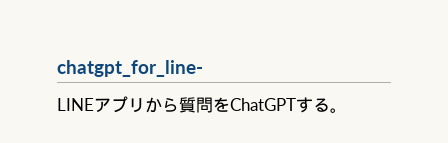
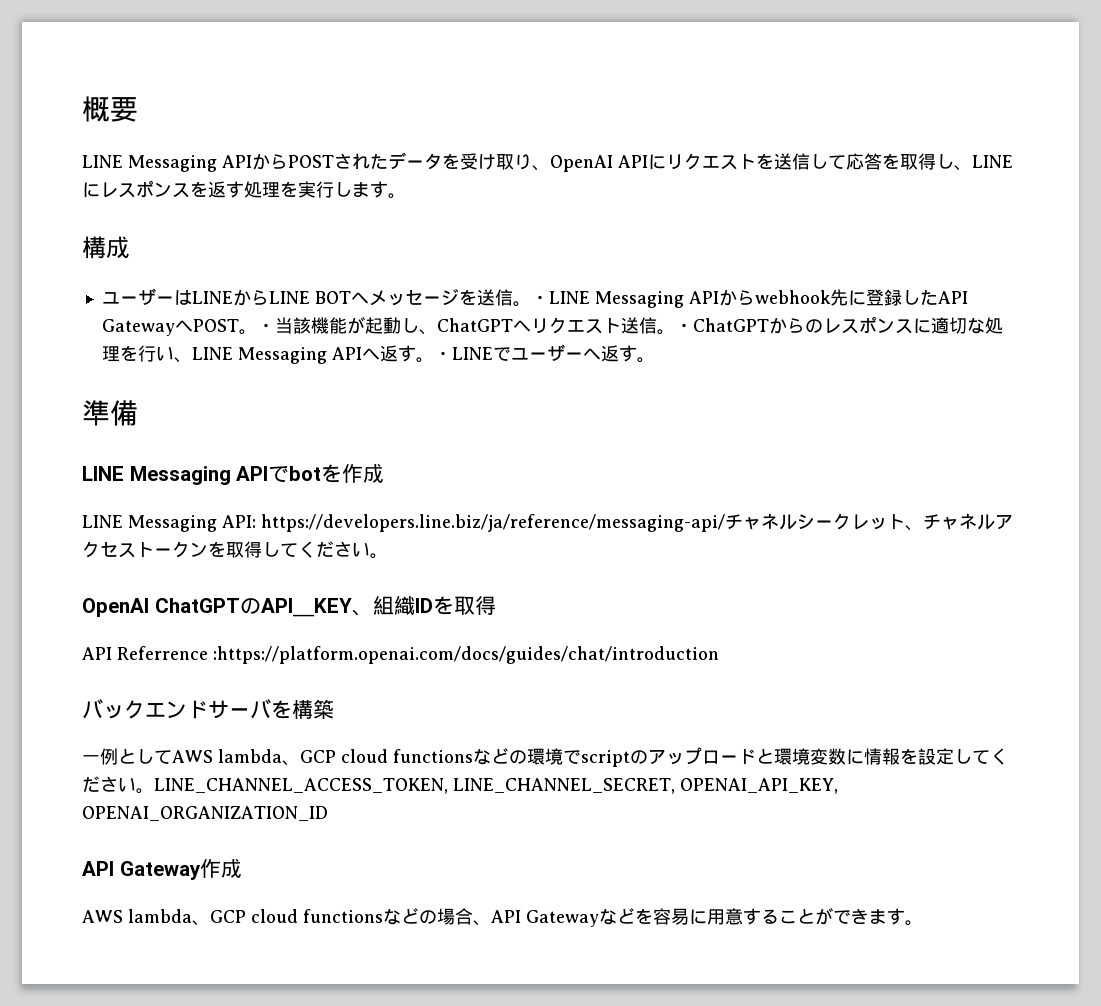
- chatgpt_for_line-
- LINEアプリから質問をChatGPTする。
+ 概要
+ LINE Messaging APIからPOSTされたデータを受け取り、OpenAI APIにリクエストを送信して応答を取得し、LINEにレスポンスを返す処理を実行します。
+ 構成
+ ユーザーはLINEからLINE BOTへメッセージを送信。・LINE Messaging APIからwebhook先に登録したAPI GatewayへPOST。・当該機能が起動し、ChatGPTへリクエスト送信。・ChatGPTからのレスポンスに適切な処理を行い、LINE Messaging APIへ返す。・LINEでユーザーへ返す。
+ 準備
+ LINE Messaging APIでbotを作成
+ LINE Messaging API: https://developers.line.biz/ja/reference/messaging-api/チャネルシークレット、チャネルアクセストークンを取得してください。
+ OpenAI ChatGPTのAPI＿KEY、組織IDを取得
+ API Referrence :https://platform.openai.com/docs/guides/chat/introduction
+ バックエンドサーバを構築
+ 一例としてAWS lambda、GCP cloud functionsなどの環境でscriptのアップロードと環境変数に情報を設定してください。LINE_CHANNEL_ACCESS_TOKEN, LINE_CHANNEL_SECRET, OPENAI_API_KEY, OPENAI_ORGANIZATION_ID
+ API Gateway作成
+ AWS lambda、GCP cloud functionsなどの場合、API Gatewayなどを容易に用意することができます。

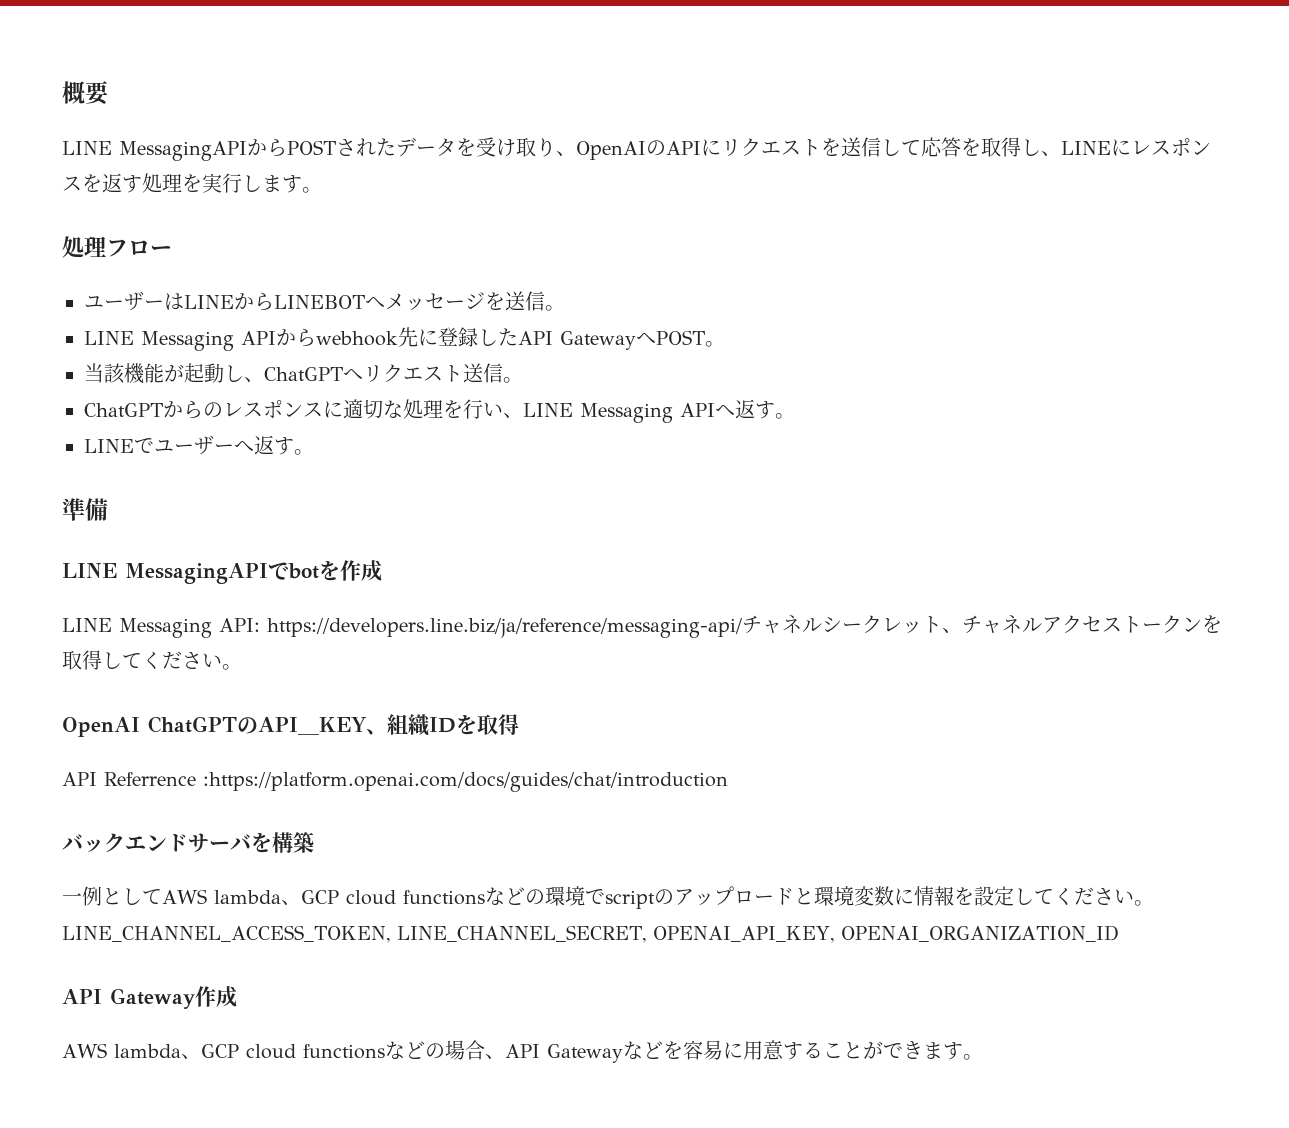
- LINE Messaging APIからPOSTされたデータを受け取り、OpenAI APIにリクエストを送信して応答を取得し、LINEにレスポンスを返す処理を実行します。
+ LINE MessagingAPIからPOSTされたデータを受け取り、OpenAIのAPIにリクエストを送信して応答を取得し、LINEにレスポンスを返す処理を実行します。
- 構成
+ 処理フロー
- ユーザーはLINEからLINE BOTへメッセージを送信。・LINE Messaging APIからwebhook先に登録したAPI GatewayへPOST。・当該機能が起動し、ChatGPTへリクエスト送信。・ChatGPTからのレスポンスに適切な処理を行い、LINE Messaging APIへ返す。・LINEでユーザーへ返す。
+ ユーザーはLINEからLINEBOTへメッセージを送信。
+ LINE Messaging APIからwebhook先に登録したAPI GatewayへPOST。
+ 当該機能が起動し、ChatGPTへリクエスト送信。
+ ChatGPTからのレスポンスに適切な処理を行い、LINE Messaging APIへ返す。
+ LINEでユーザーへ返す。
- LINE Messaging APIでbotを作成
+ LINE MessagingAPIでbotを作成

